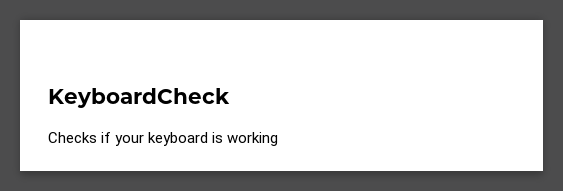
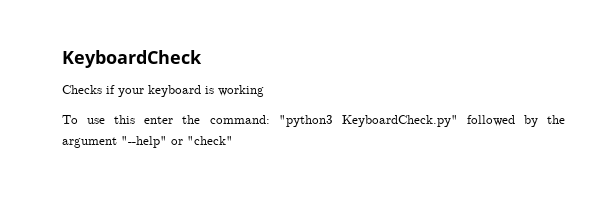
+ To use this enter the command: "python3 KeyboardCheck.py" followed by the argument "--help" or "check"

